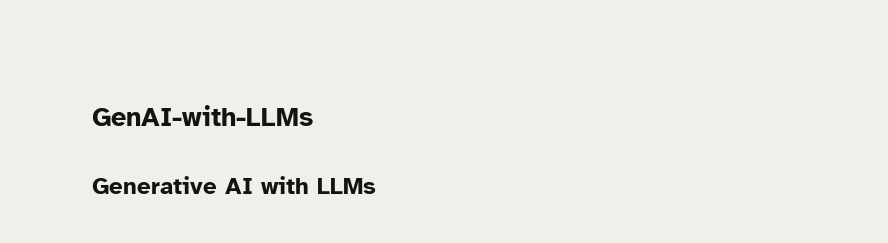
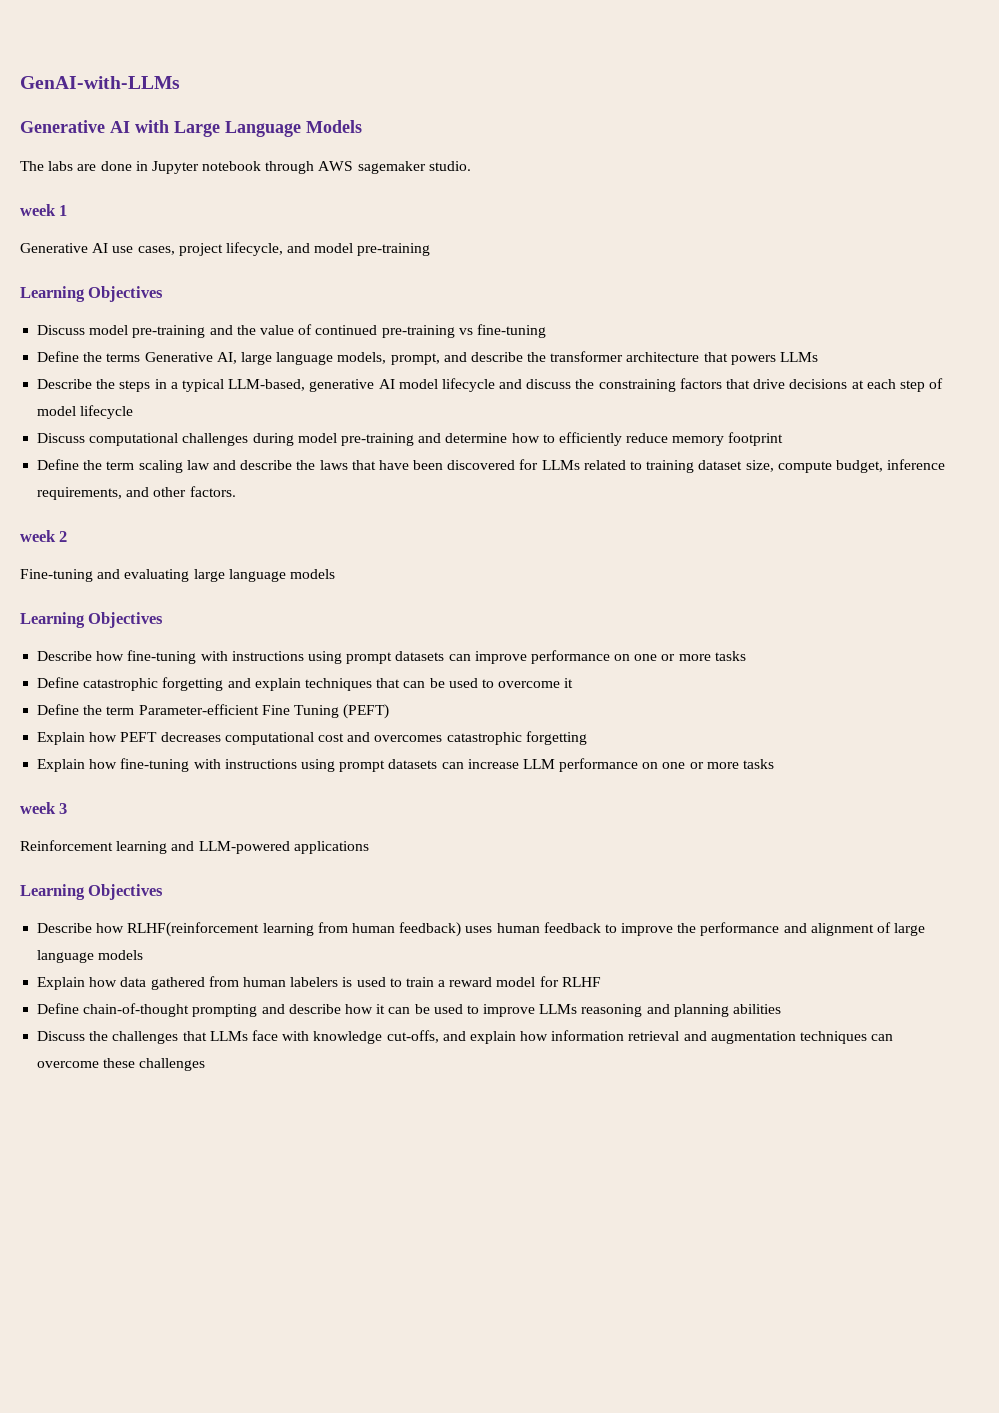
- Generative AI with LLMs
+ Generative AI with Large Language Models
+ The labs are done in Jupyter notebook through AWS sagemaker studio.
+ week 1
+ Generative AI use cases, project lifecycle, and model pre-training
+ Learning Objectives
+ Discuss model pre-training and the value of continued pre-training vs fine-tuning
+ Define the terms Generative AI, large language models, prompt, and describe the transformer architecture that powers LLMs
+ Describe the steps in a typical LLM-based, generative AI model lifecycle and discuss the constraining factors that drive decisions at each step of model lifecycle
+ Discuss computational challenges during model pre-training and determine how to efficiently reduce memory footprint
+ Define the term scaling law and describe the laws that have been discovered for LLMs related to training dataset size, compute budget, inference requirements, and other factors.
+ week 2
+ Fine-tuning and evaluating large language models
+ Learning Objectives
+ Describe how fine-tuning with instructions using prompt datasets can improve performance on one or more tasks
+ Define catastrophic forgetting and explain techniques that can be used to overcome it
+ Define the term Parameter-efficient Fine Tuning (PEFT)
+ Explain how PEFT decreases computational cost and overcomes catastrophic forgetting
+ Explain how fine-tuning with instructions using prompt datasets can increase LLM performance on one or more tasks
+ week 3
+ Reinforcement learning and LLM-powered applications
+ Learning Objectives
+ Describe how RLHF(reinforcement learning from human feedback) uses human feedback to improve the performance and alignment of large language models
+ Explain how data gathered from human labelers is used to train a reward model for RLHF
+ Define chain-of-thought prompting and describe how it can be used to improve LLMs reasoning and planning abilities
+ Discuss the challenges that LLMs face with knowledge cut-offs, and explain how information retrieval and augmentation techniques can overcome these challenges

